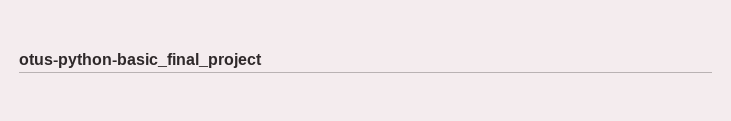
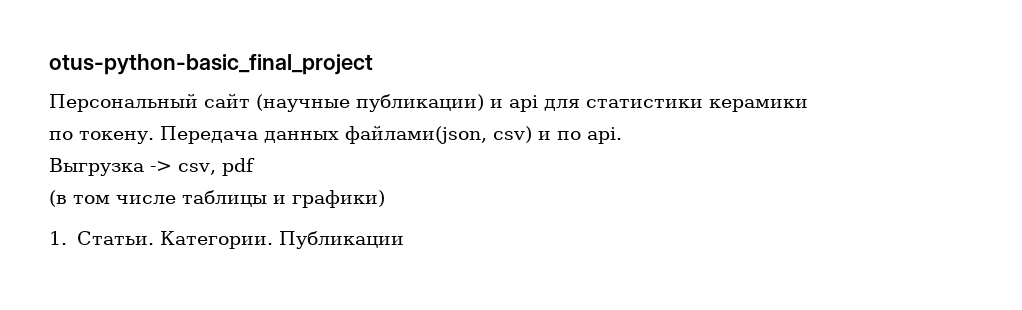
+ Персональный сайт (научные публикации) и api для статистики керамики
+ по токену. Передача данных файлами(json, csv) и по api.
+ Выгрузка -> csv, pdf
+ (в том числе таблицы и графики)
+ 1. Статьи. Категории. Публикации

